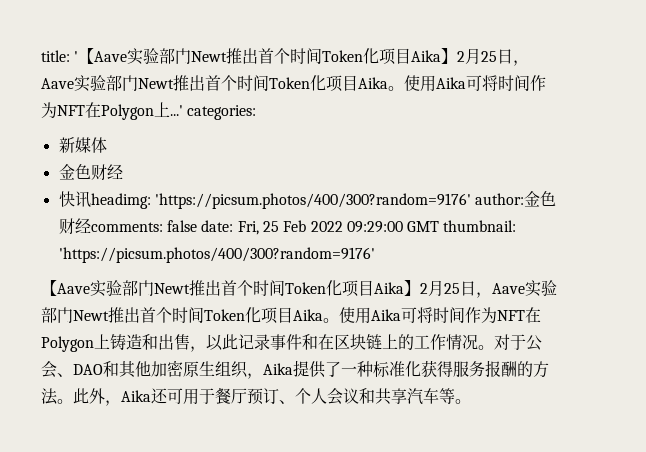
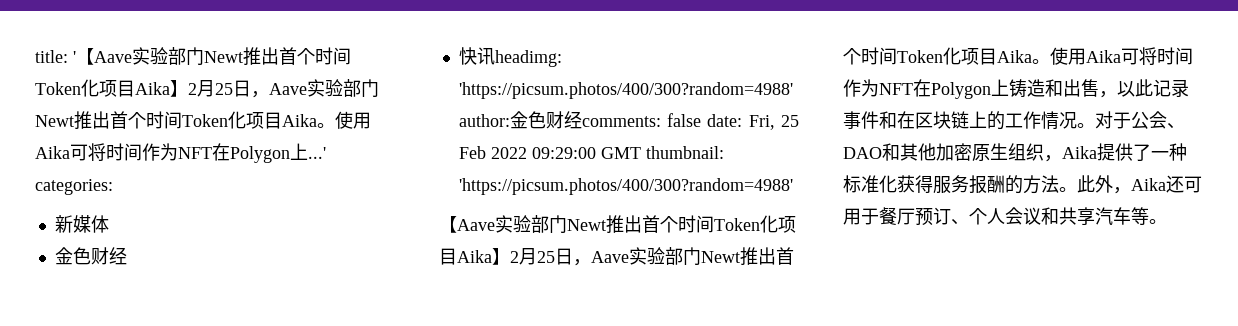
- 快讯headimg: 'https://picsum.photos/400/300?random=9176' author:金色财经comments: false date: Fri, 25 Feb 2022 09:29:00 GMT thumbnail: 'https://picsum.photos/400/300?random=9176'
+ 快讯headimg: 'https://picsum.photos/400/300?random=4988' author:金色财经comments: false date: Fri, 25 Feb 2022 09:29:00 GMT thumbnail: 'https://picsum.photos/400/300?random=4988'

